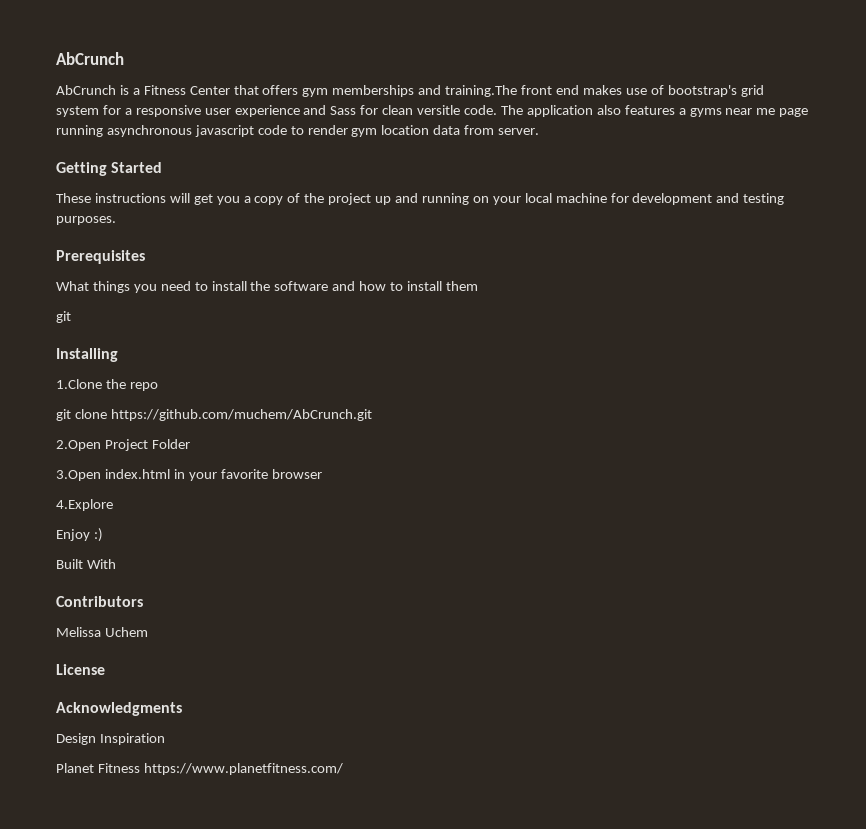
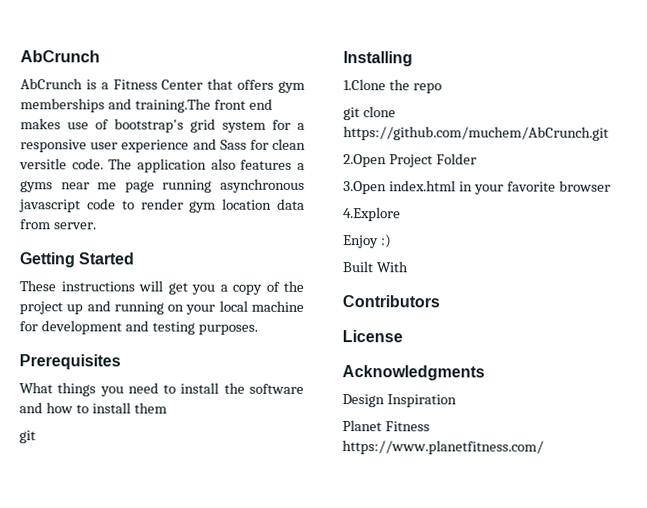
- Melissa Uchem

